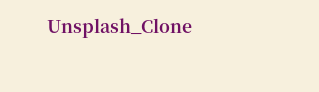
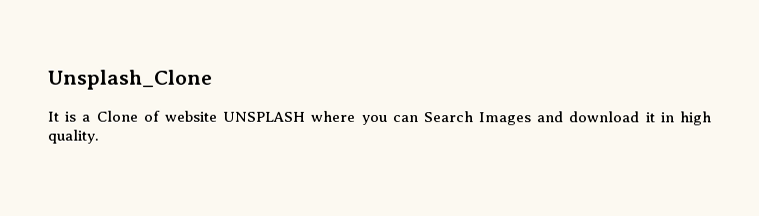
+ It is a Clone of website UNSPLASH where you can Search Images and download it in high quality.

